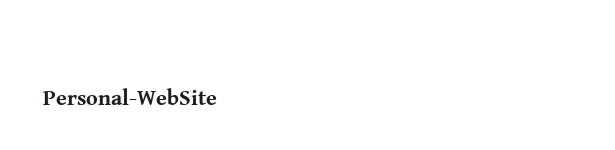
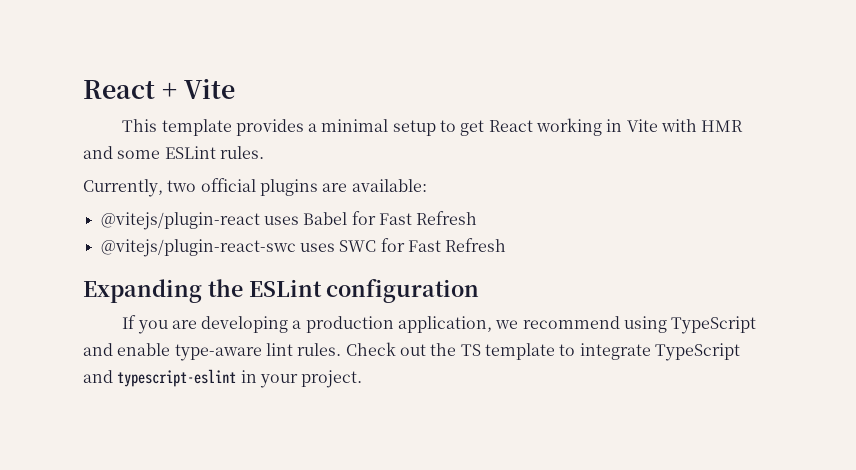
- Personal-WebSite
+ React + Vite
+ This template provides a minimal setup to get React working in Vite with HMR and some ESLint rules.
+ Currently, two official plugins are available:
+ @vitejs/plugin-react uses Babel for Fast Refresh
+ @vitejs/plugin-react-swc uses SWC for Fast Refresh
+ Expanding the ESLint configuration
+ If you are developing a production application, we recommend using TypeScript and enable type-aware lint rules. Check out the TS template to integrate TypeScript and typescript-eslint in your project.

